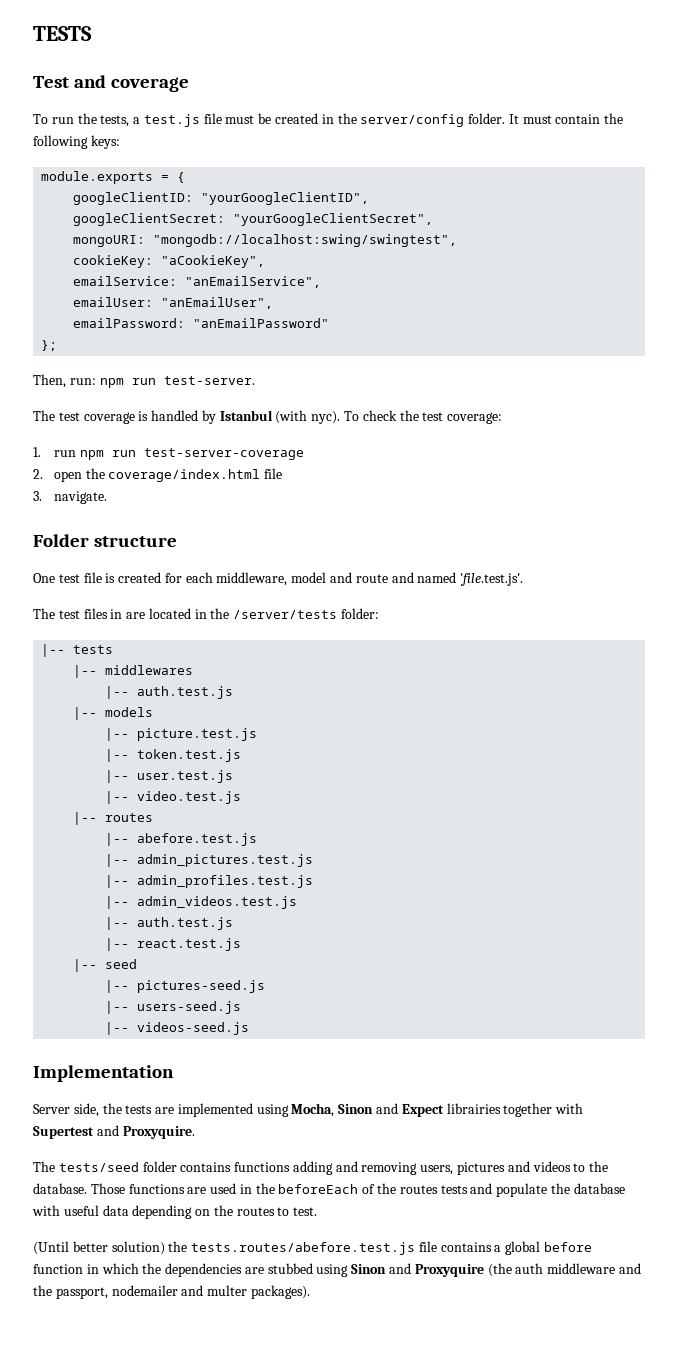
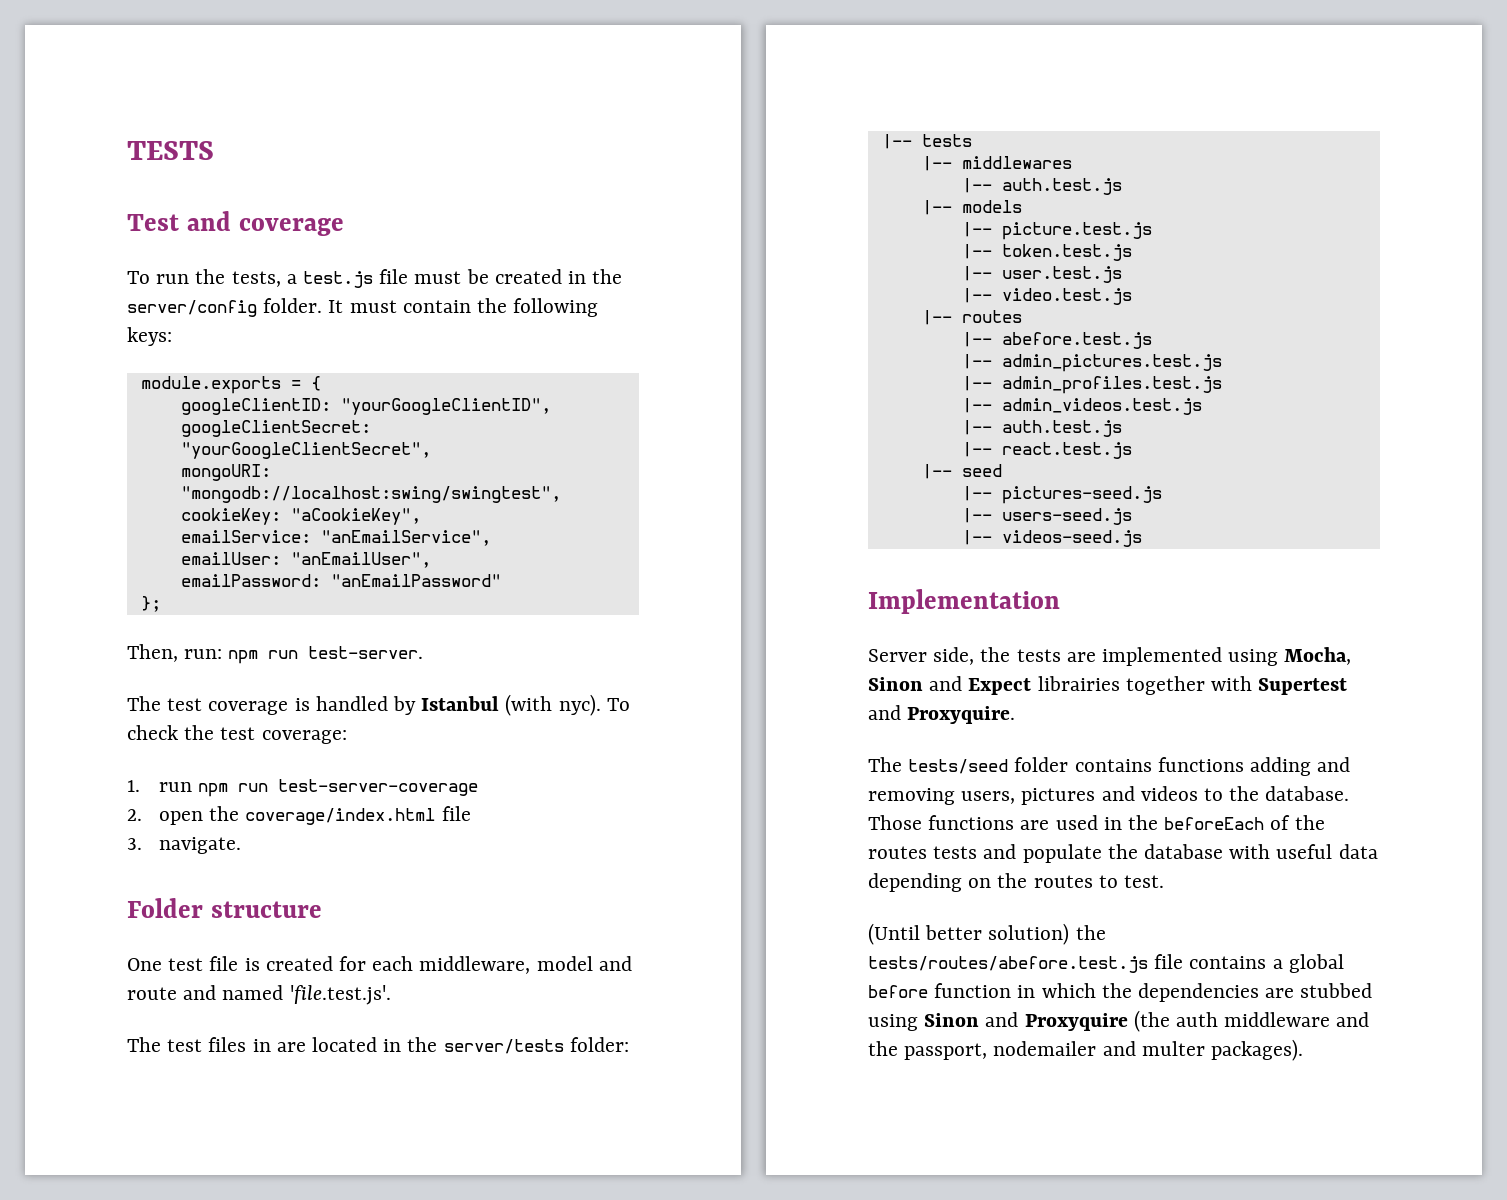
- The test files in are located in the /server/tests folder:
+ The test files in are located in the server/tests folder:
- (Until better solution) the tests.routes/abefore.test.js file contains a global before function in which the dependencies are stubbed using Sinon and Proxyquire (the auth middleware and the passport, nodemailer and multer packages).
+ (Until better solution) the tests/routes/abefore.test.js file contains a global before function in which the dependencies are stubbed using Sinon and Proxyquire (the auth middleware and the passport, nodemailer and multer packages).

